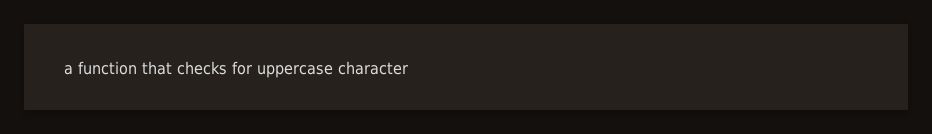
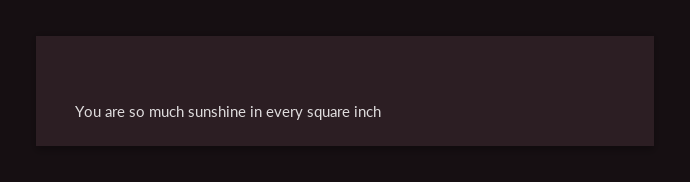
- a function that checks for uppercase character
+ You are so much sunshine in every square inch

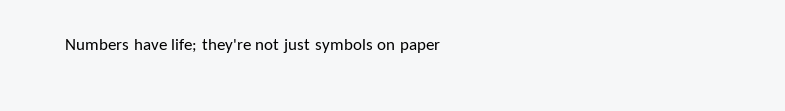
- You are so much sunshine in every square inch
+ Numbers have life; they're not just symbols on paper

